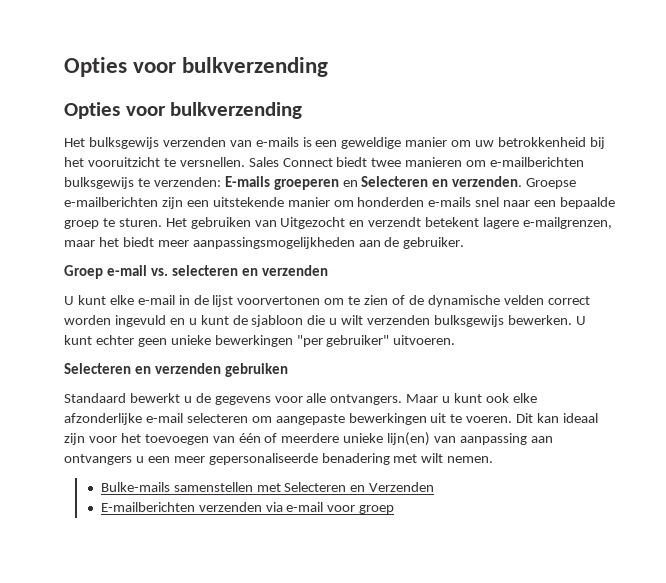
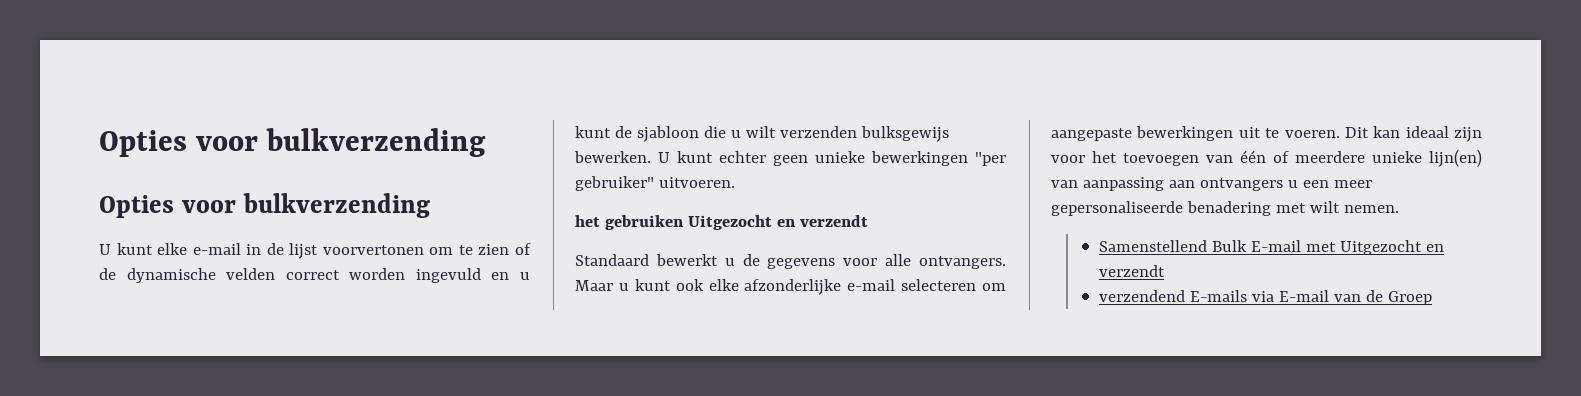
- Het bulksgewijs verzenden van e-mails is een geweldige manier om uw betrokkenheid bij het vooruitzicht te versnellen. Sales Connect biedt twee manieren om e-mailberichten bulksgewijs te verzenden: E-mails groeperen en Selecteren en verzenden. Groepse e-mailberichten zijn een uitstekende manier om honderden e-mails snel naar een bepaalde groep te sturen. Het gebruiken van Uitgezocht en verzendt betekent lagere e-mailgrenzen, maar het biedt meer aanpassingsmogelijkheden aan de gebruiker.
- Groep e-mail vs. selecteren en verzenden
- Selecteren en verzenden gebruiken
+ het gebruiken Uitgezocht en verzendt
- Bulke-mails samenstellen met Selecteren en Verzenden
- E-mailberichten verzenden via e-mail voor groep
+ Samenstellend Bulk E-mail met Uitgezocht en verzendt
+ verzendend E-mails via E-mail van de Groep

